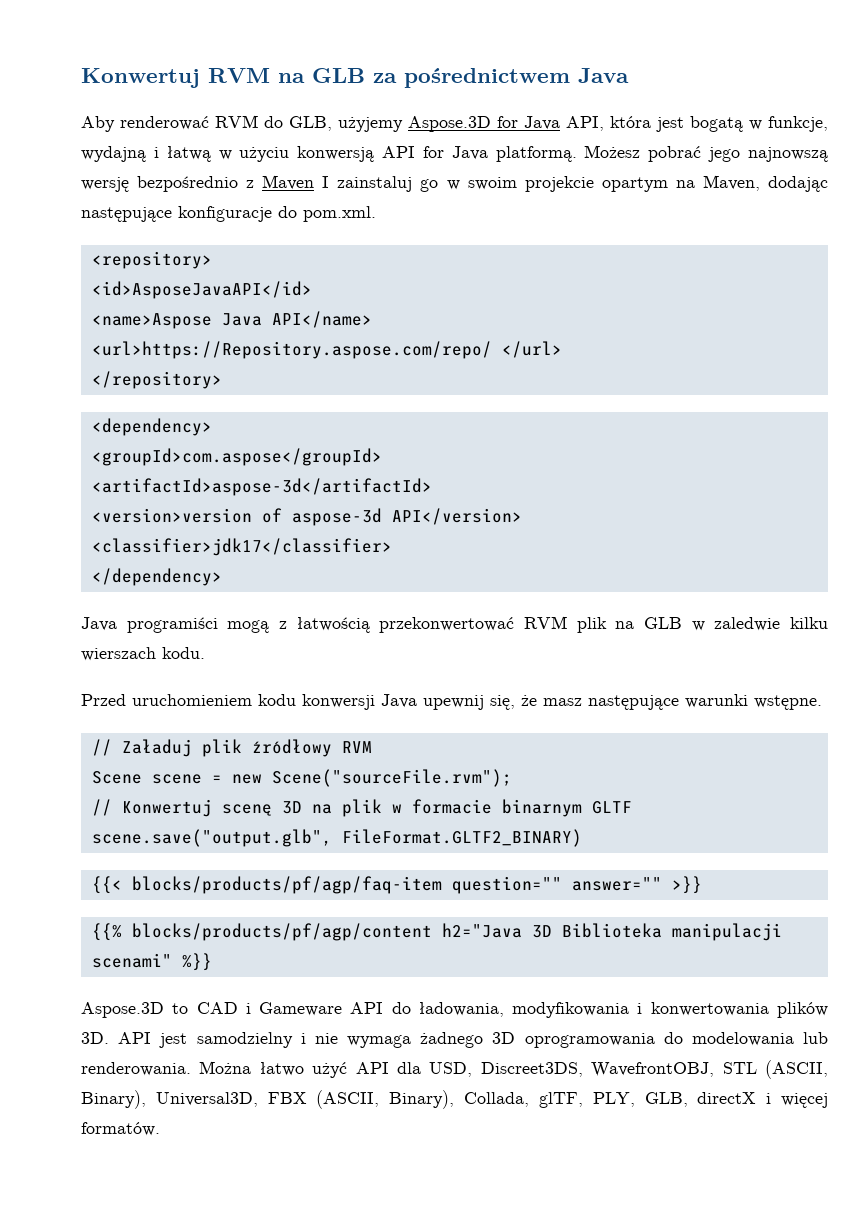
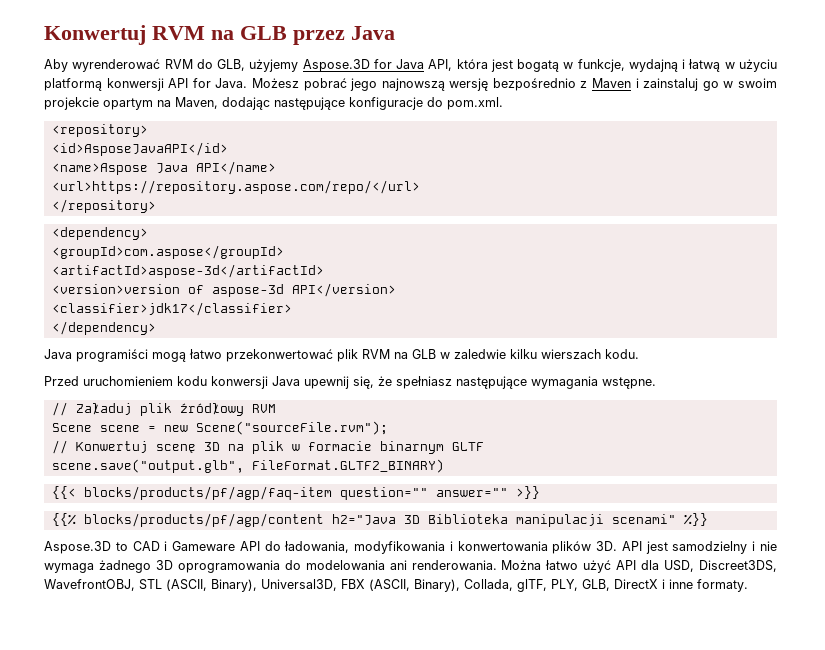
- Konwertuj RVM na GLB za pośrednictwem Java
+ Konwertuj RVM na GLB przez Java
- Aby renderować RVM do GLB, użyjemy Aspose.3D for Java API, która jest bogatą w funkcje, wydajną i łatwą w użyciu konwersją API for Java platformą.
+ Aby wyrenderować RVM do GLB, użyjemy Aspose.3D for Java API, która jest bogatą w funkcje, wydajną i łatwą w użyciu platformą konwersji API for Java.
- Możesz pobrać jego najnowszą wersję bezpośrednio z Maven I zainstaluj go w swoim projekcie opartym na Maven, dodając następujące konfiguracje do pom.xml.
+ Możesz pobrać jego najnowszą wersję bezpośrednio z Maven i zainstaluj go w swoim projekcie opartym na Maven, dodając następujące konfiguracje do pom.xml.
- <url>https://Repository.aspose.com/repo/ </url>
+ <url>https://repository.aspose.com/repo/</url>
- Java programiści mogą z łatwością przekonwertować RVM plik na GLB w zaledwie kilku wierszach kodu.
+ Java programiści mogą łatwo przekonwertować plik RVM na GLB w zaledwie kilku wierszach kodu.
- Przed uruchomieniem kodu konwersji Java upewnij się, że masz następujące warunki wstępne.
+ Przed uruchomieniem kodu konwersji Java upewnij się, że spełniasz następujące wymagania wstępne.
- API jest samodzielny i nie wymaga żadnego 3D oprogramowania do modelowania lub renderowania.
+ API jest samodzielny i nie wymaga żadnego 3D oprogramowania do modelowania ani renderowania.
- Można łatwo użyć API dla USD, Discreet3DS, WavefrontOBJ, STL (ASCII, Binary), Universal3D, FBX (ASCII, Binary), Collada, glTF, PLY, GLB, directX i więcej formatów.
+ Można łatwo użyć API dla USD, Discreet3DS, WavefrontOBJ, STL (ASCII, Binary), Universal3D, FBX (ASCII, Binary), Collada, glTF, PLY, GLB, DirectX i inne formaty.

